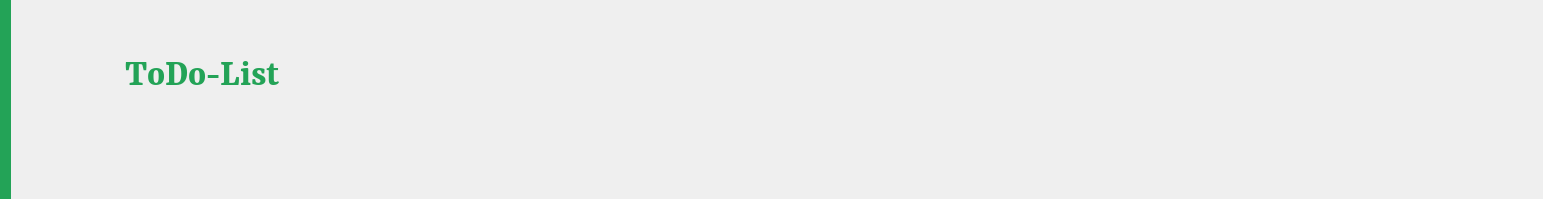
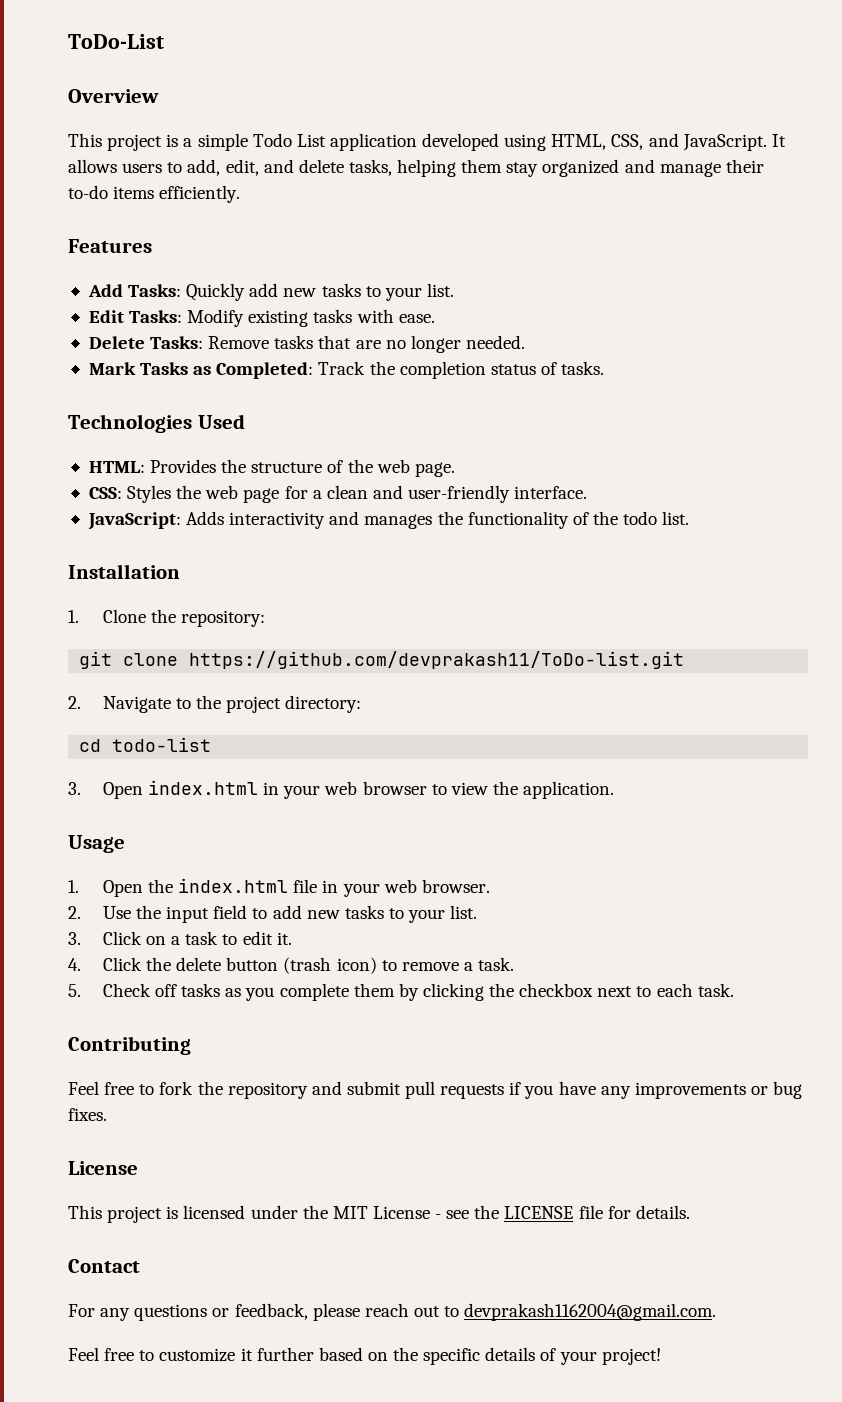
+ Overview
+ This project is a simple Todo List application developed using HTML, CSS, and JavaScript. It allows users to add, edit, and delete tasks, helping them stay organized and manage their to-do items efficiently.
+ Features
+ Add Tasks: Quickly add new tasks to your list.
+ Edit Tasks: Modify existing tasks with ease.
+ Delete Tasks: Remove tasks that are no longer needed.
+ Mark Tasks as Completed: Track the completion status of tasks.
+ Technologies Used
+ HTML: Provides the structure of the web page.
+ CSS: Styles the web page for a clean and user-friendly interface.
+ JavaScript: Adds interactivity and manages the functionality of the todo list.
+ Installation
+ 1. Clone the repository:
+ git clone https://github.com/devprakash11/ToDo-list.git
+ 2. Navigate to the project directory:
+ cd todo-list
+ 3. Open index.html in your web browser to view the application.
+ Usage
+ 1. Open the index.html file in your web browser.
+ 2. Use the input field to add new tasks to your list.
+ 3. Click on a task to edit it.
+ 4. Click the delete button (trash icon) to remove a task.
+ 5. Check off tasks as you complete them by clicking the checkbox next to each task.
+ Contributing
+ Feel free to fork the repository and submit pull requests if you have any improvements or bug fixes.
+ License
+ This project is licensed under the MIT License - see the LICENSE file for details.
+ Contact
+ For any questions or feedback, please reach out to devprakash1162004@gmail.com.
+ Feel free to customize it further based on the specific details of your project!

